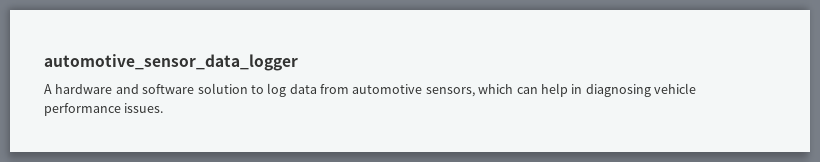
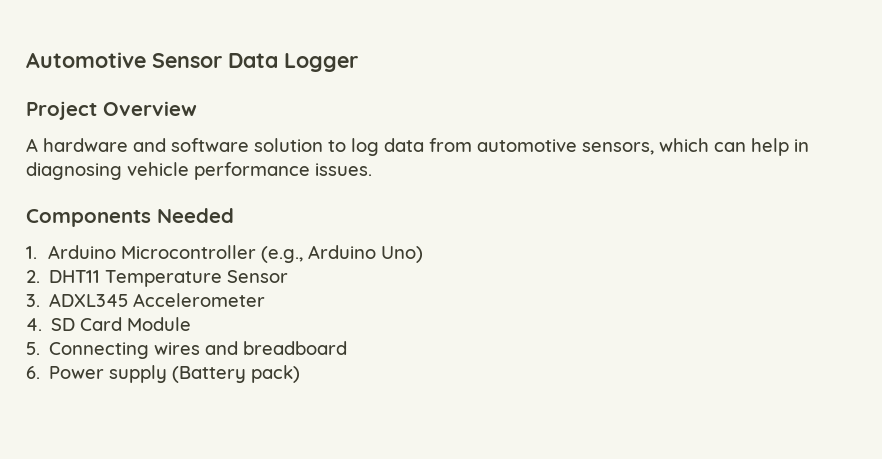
- automotive_sensor_data_logger
+ Automotive Sensor Data Logger
+ Project Overview
+ Components Needed
+ 1. Arduino Microcontroller (e.g., Arduino Uno)
+ 2. DHT11 Temperature Sensor
+ 3. ADXL345 Accelerometer
+ 4. SD Card Module
+ 5. Connecting wires and breadboard
+ 6. Power supply (Battery pack)

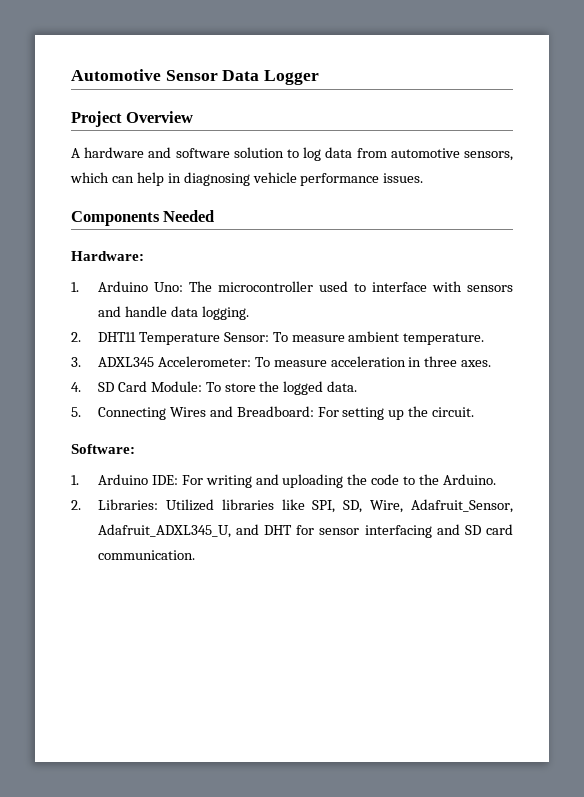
- 1. Arduino Microcontroller (e.g., Arduino Uno)
- 2. DHT11 Temperature Sensor
- 3. ADXL345 Accelerometer
- 4. SD Card Module
- 5. Connecting wires and breadboard
- 6. Power supply (Battery pack)
+ Hardware:
+ 1. Arduino Uno: The microcontroller used to interface with sensors and handle data logging.
+ 2. DHT11 Temperature Sensor: To measure ambient temperature.
+ 3. ADXL345 Accelerometer: To measure acceleration in three axes.
+ 4. SD Card Module: To store the logged data.
+ 5. Connecting Wires and Breadboard: For setting up the circuit.
+ Software:
+ 1. Arduino IDE: For writing and uploading the code to the Arduino.
+ 2. Libraries: Utilized libraries like SPI, SD, Wire, Adafruit_Sensor, Adafruit_ADXL345_U, and DHT for sensor interfacing and SD card communication.

